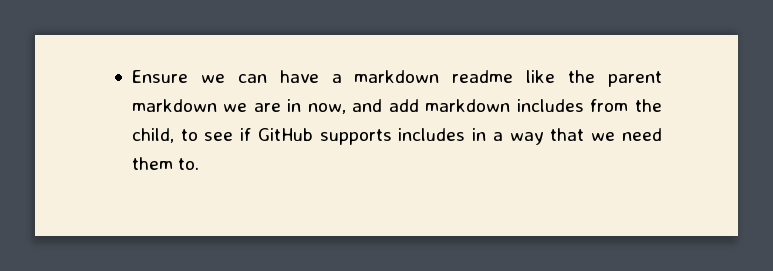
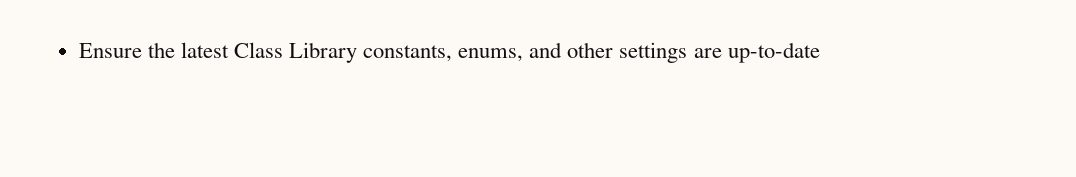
- Ensure we can have a markdown readme like the parent markdown we are in now, and add markdown includes from the child, to see if GitHub supports includes in a way that we need them to.
+ Ensure the latest Class Library constants, enums, and other settings are up-to-date

